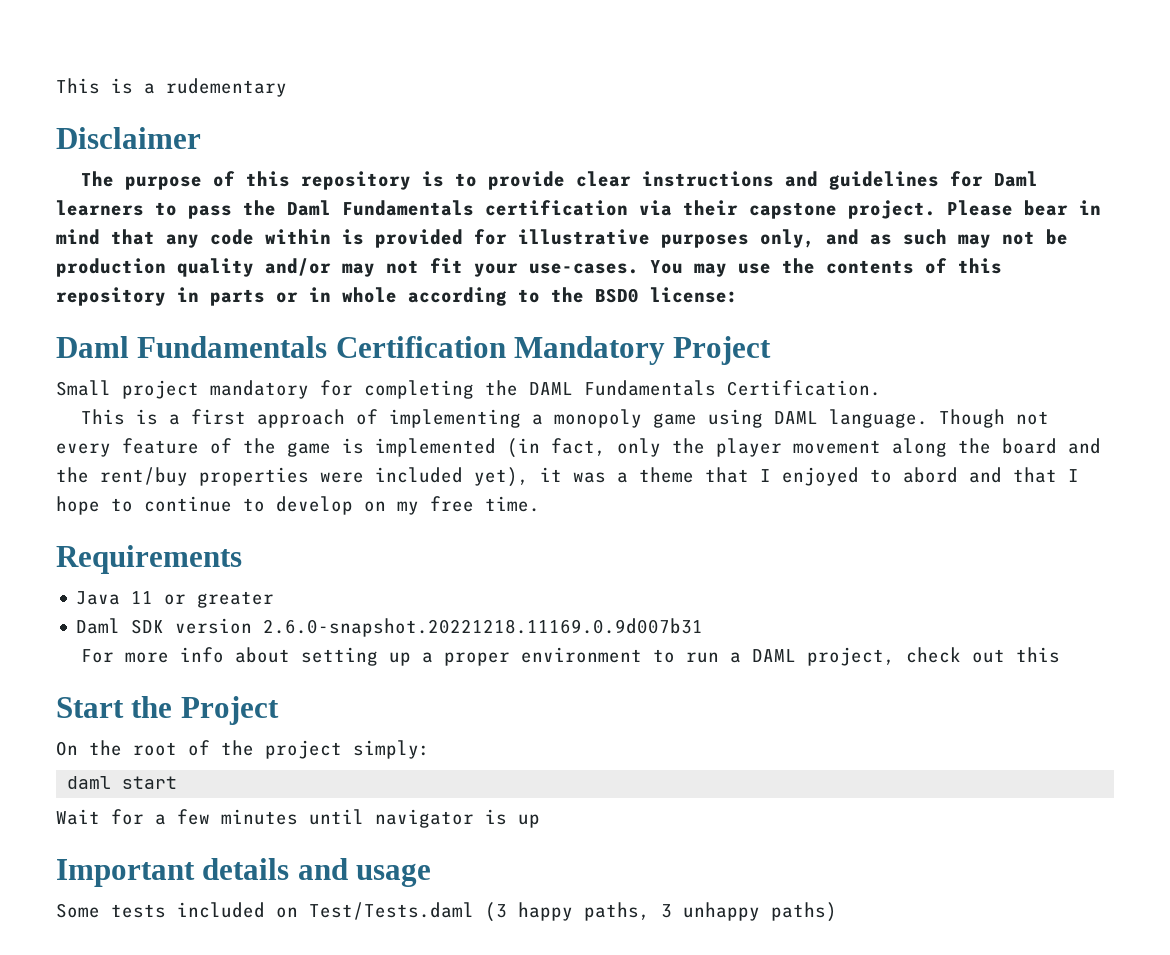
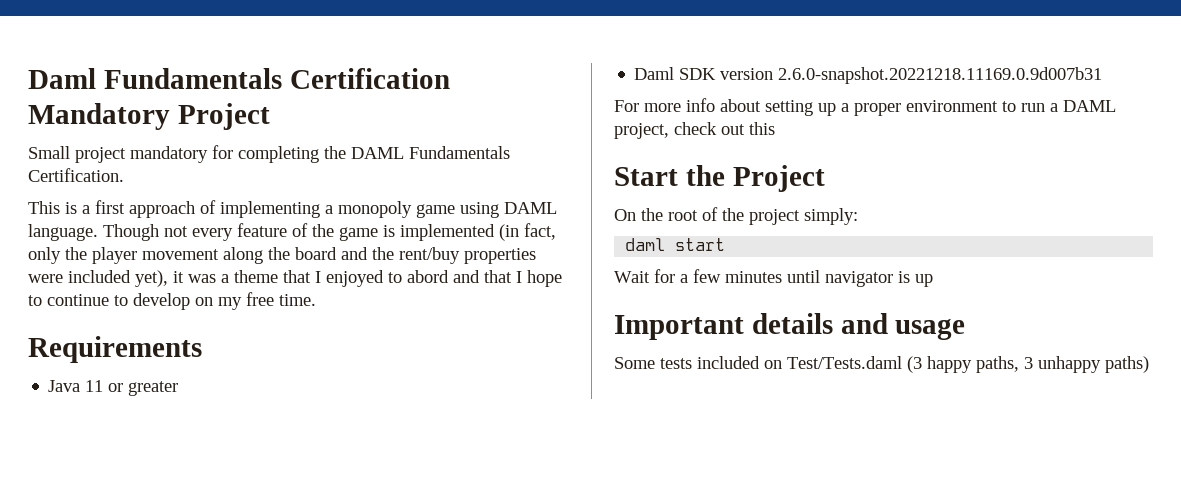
- This is a rudementary
- Disclaimer
- The purpose of this repository is to provide clear instructions and guidelines for Daml learners to pass the Daml Fundamentals certification via their capstone project. Please bear in mind that any code within is provided for illustrative purposes only, and as such may not be production quality and/or may not fit your use-cases. You may use the contents of this repository in parts or in whole according to the BSD0 license:

